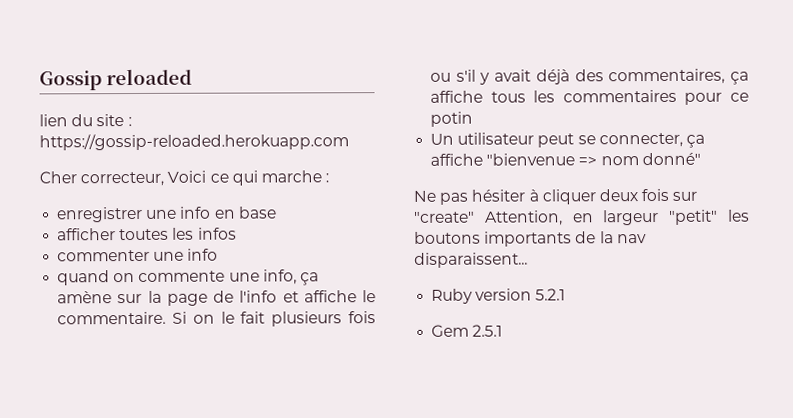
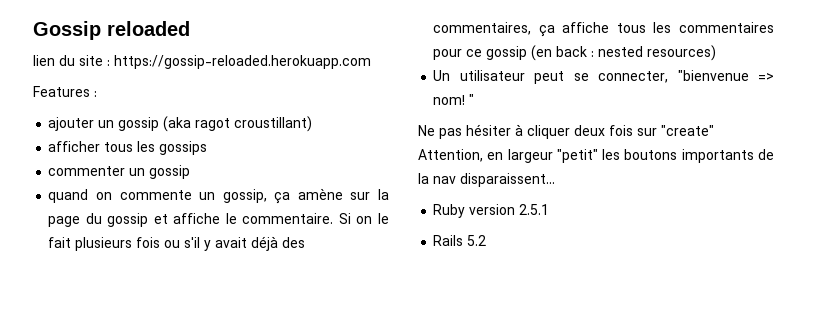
- Cher correcteur, Voici ce qui marche :
- enregistrer une info en base
- afficher toutes les infos
+ Features :
+ ajouter un gossip (aka ragot croustillant)
+ afficher tous les gossips
- commenter une info
+ commenter un gossip
- quand on commente une info, ça amène sur la page de l'info et affiche le commentaire.
+ quand on commente un gossip, ça amène sur la page du gossip et affiche le commentaire.
- Si on le fait plusieurs fois ou s'il y avait déjà des commentaires, ça affiche tous les commentaires pour ce potin
+ Si on le fait plusieurs fois ou s'il y avait déjà des commentaires, ça affiche tous les commentaires pour ce gossip (en back : nested resources)
- Un utilisateur peut se connecter, ça affiche "bienvenue => nom donné"
+ Un utilisateur peut se connecter, "bienvenue => nom! "
- Ruby version 5.2.1
- Gem 2.5.1
+ Ruby version 2.5.1
+ Rails 5.2

